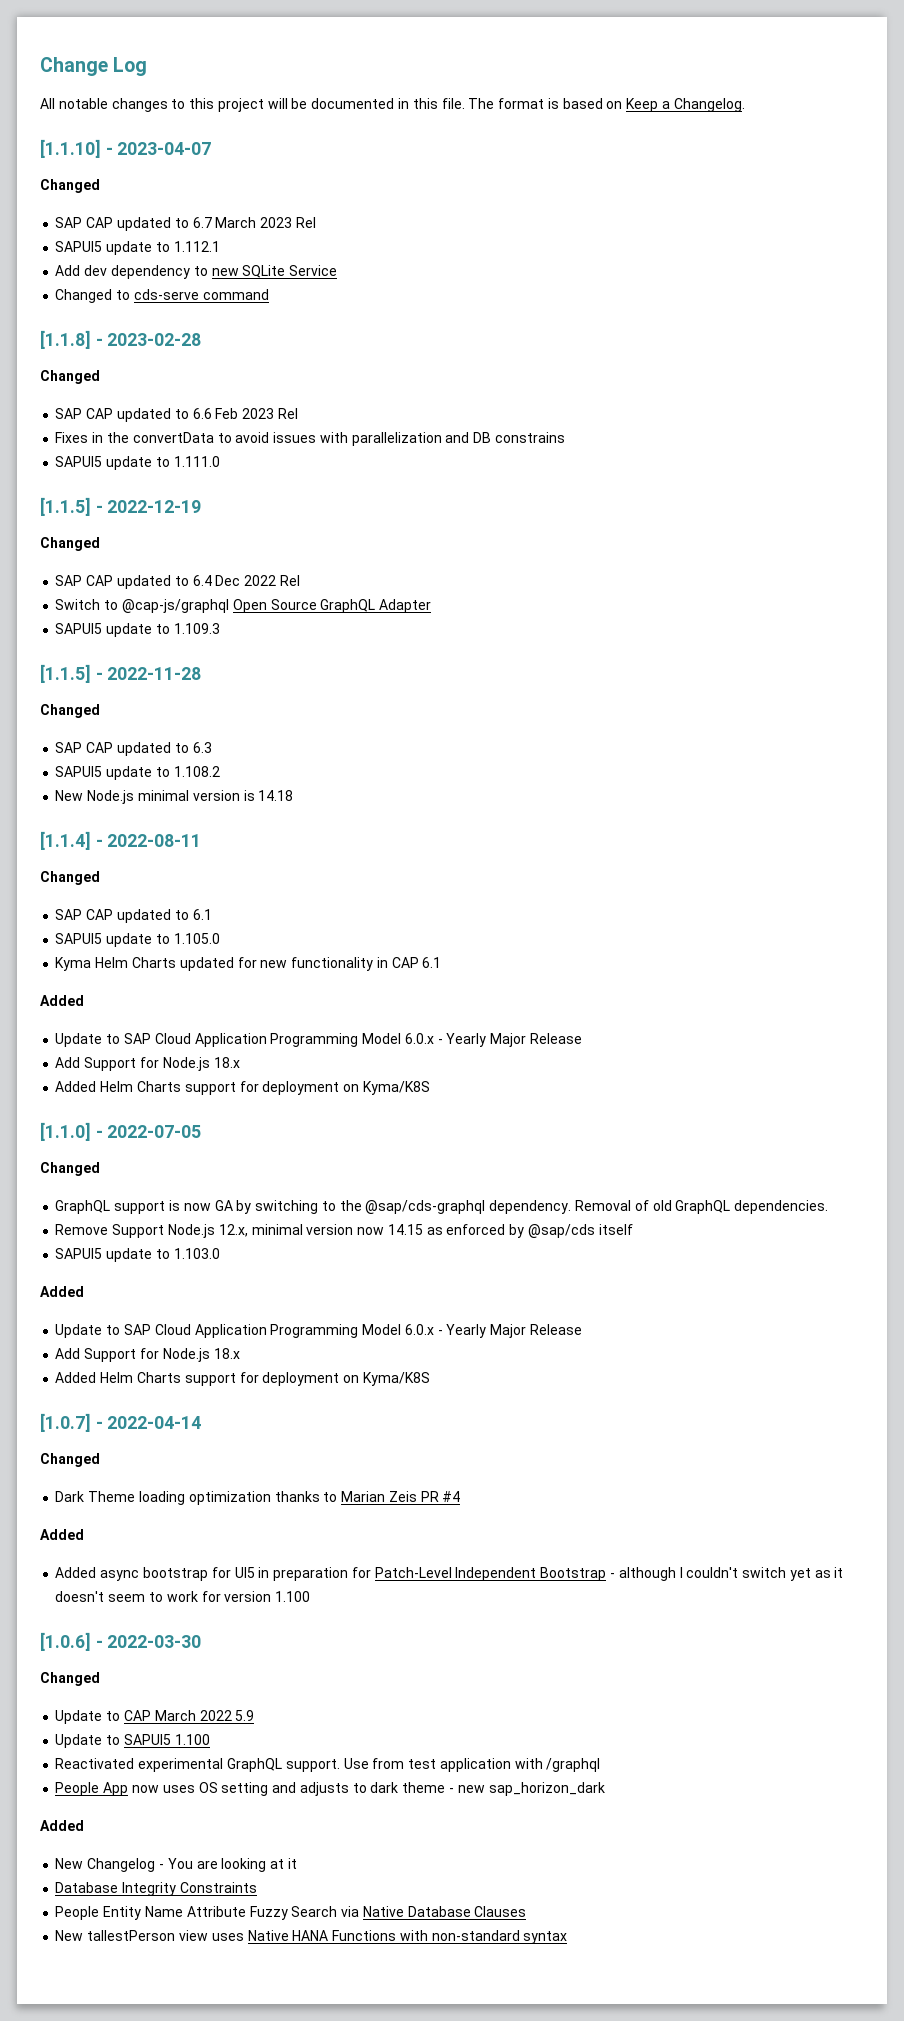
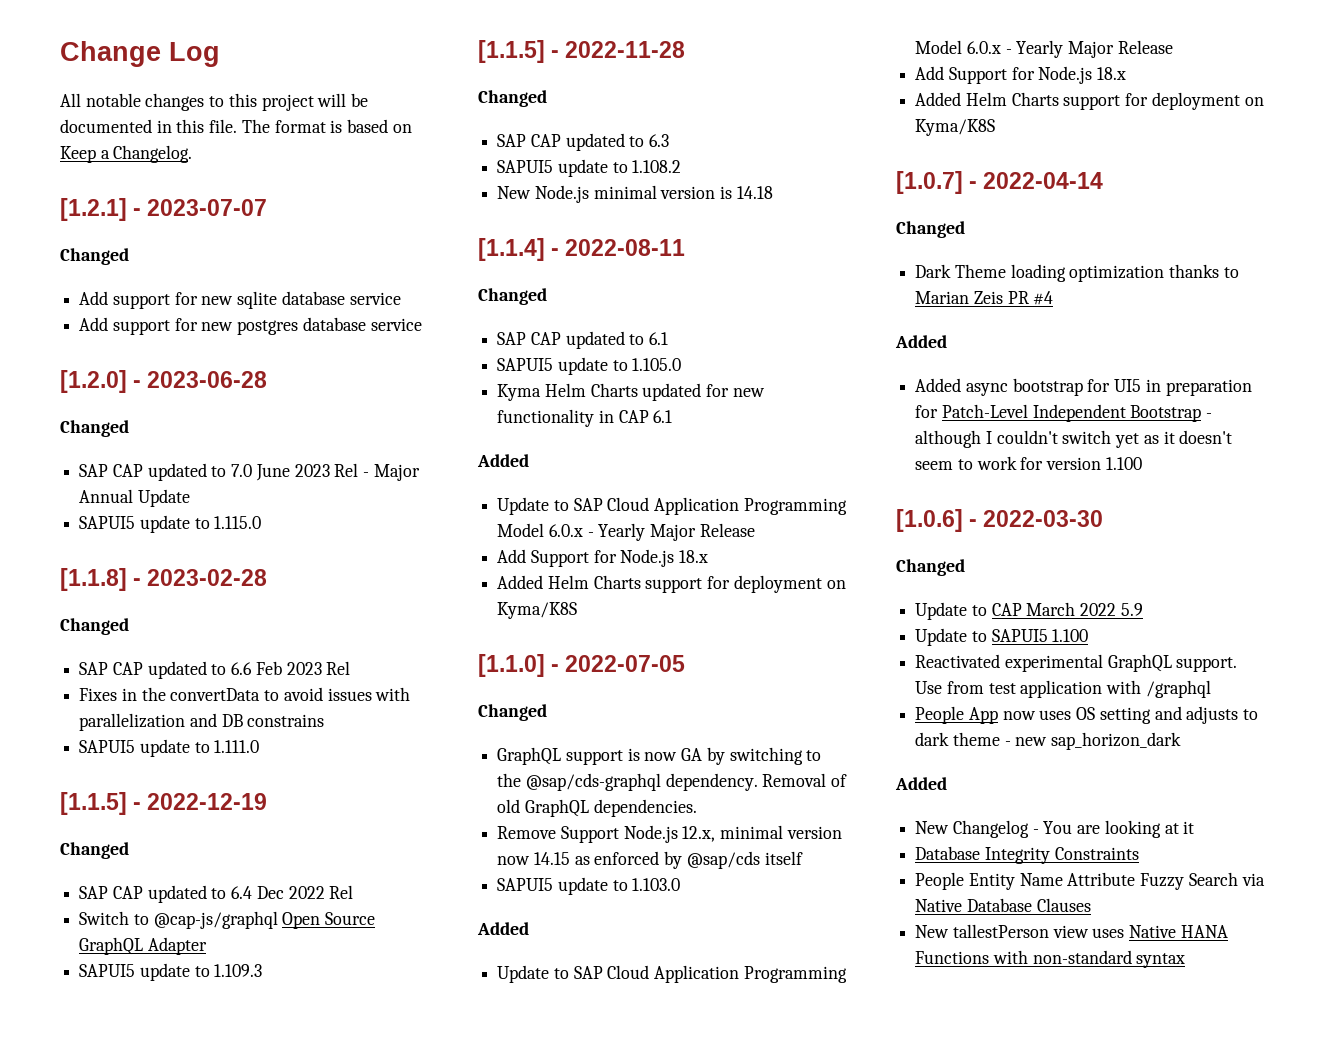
- [1.1.10] - 2023-04-07
+ [1.2.1] - 2023-07-07
  Changed
- SAP CAP updated to 6.7 March 2023 Rel
- SAPUI5 update to 1.112.1
- Add dev dependency to new SQLite Service
- Changed to cds-serve command
+ Add support for new sqlite database service
+ Add support for new postgres database service
+ [1.2.0] - 2023-06-28
+ Changed
+ SAP CAP updated to 7.0 June 2023 Rel - Major Annual Update
+ SAPUI5 update to 1.115.0

